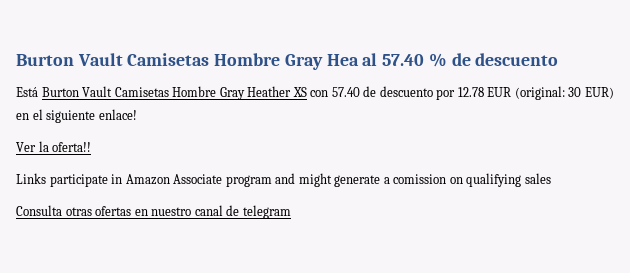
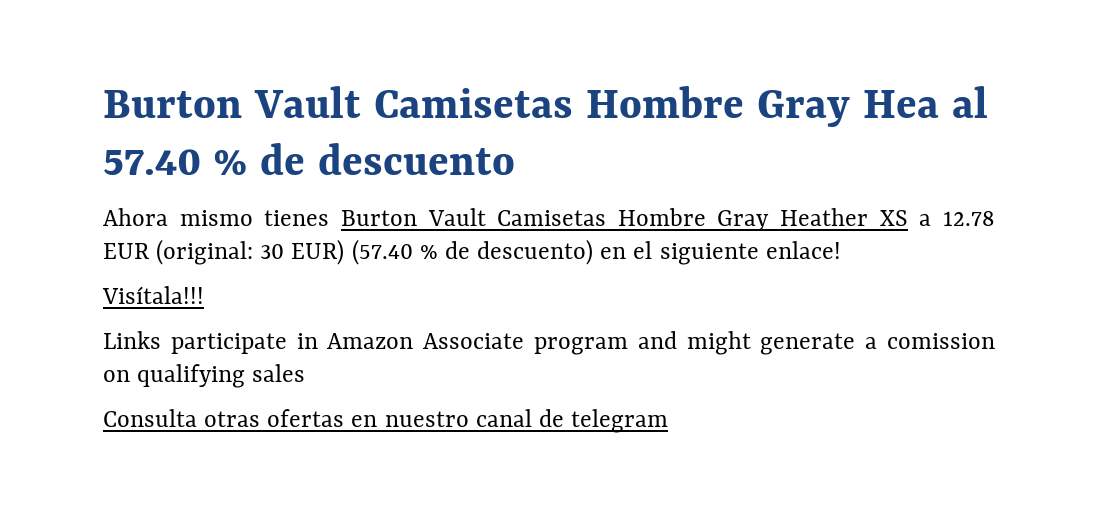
- Está Burton Vault Camisetas Hombre Gray Heather XS con 57.40 de descuento por 12.78 EUR (original: 30 EUR) en el siguiente enlace!
+ Ahora mismo tienes Burton Vault Camisetas Hombre Gray Heather XS a 12.78 EUR (original: 30 EUR) (57.40 % de descuento) en el siguiente enlace!
- Ver la oferta!!
+ Visítala!!!

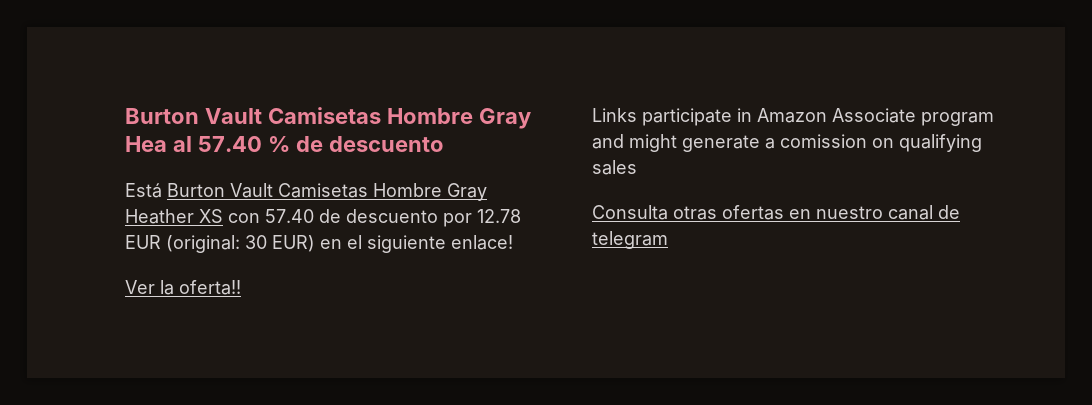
- Ahora mismo tienes Burton Vault Camisetas Hombre Gray Heather XS a 12.78 EUR (original: 30 EUR) (57.40 % de descuento) en el siguiente enlace!
+ Está Burton Vault Camisetas Hombre Gray Heather XS con 57.40 de descuento por 12.78 EUR (original: 30 EUR) en el siguiente enlace!
- Visítala!!!
+ Ver la oferta!!

